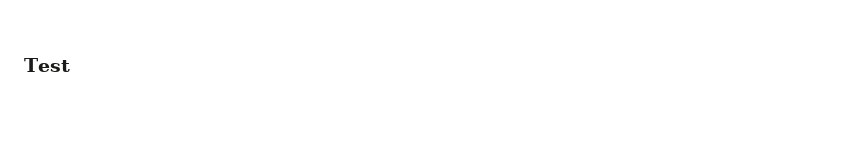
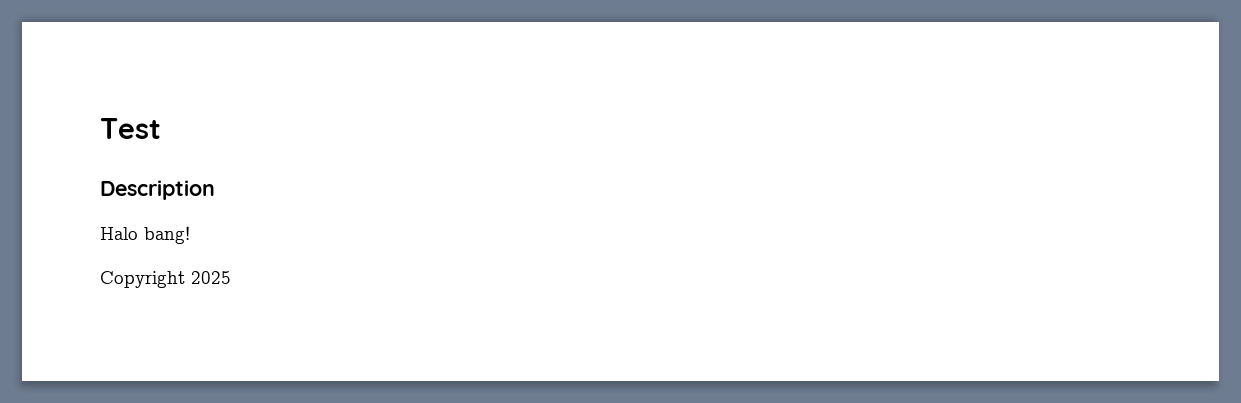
+ Description
+ Halo bang!
+ Copyright 2025

